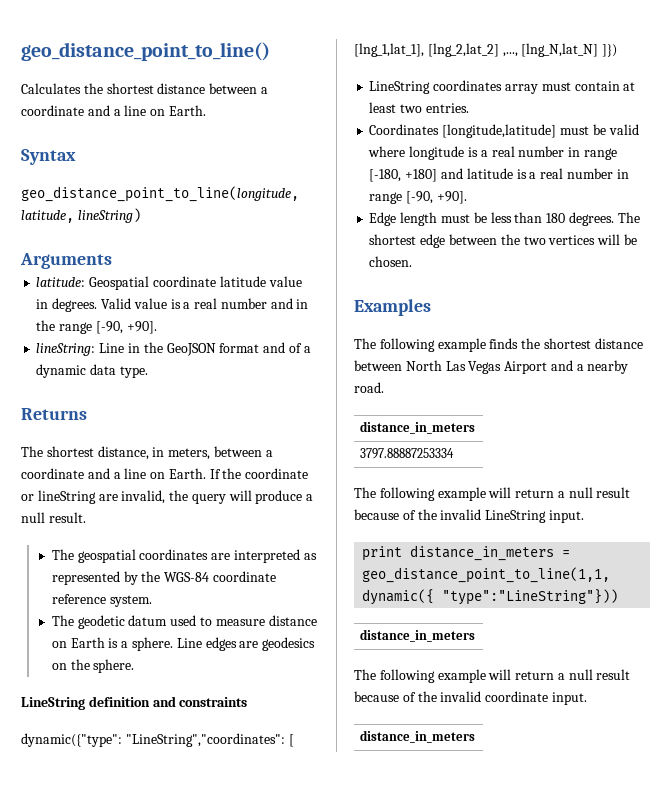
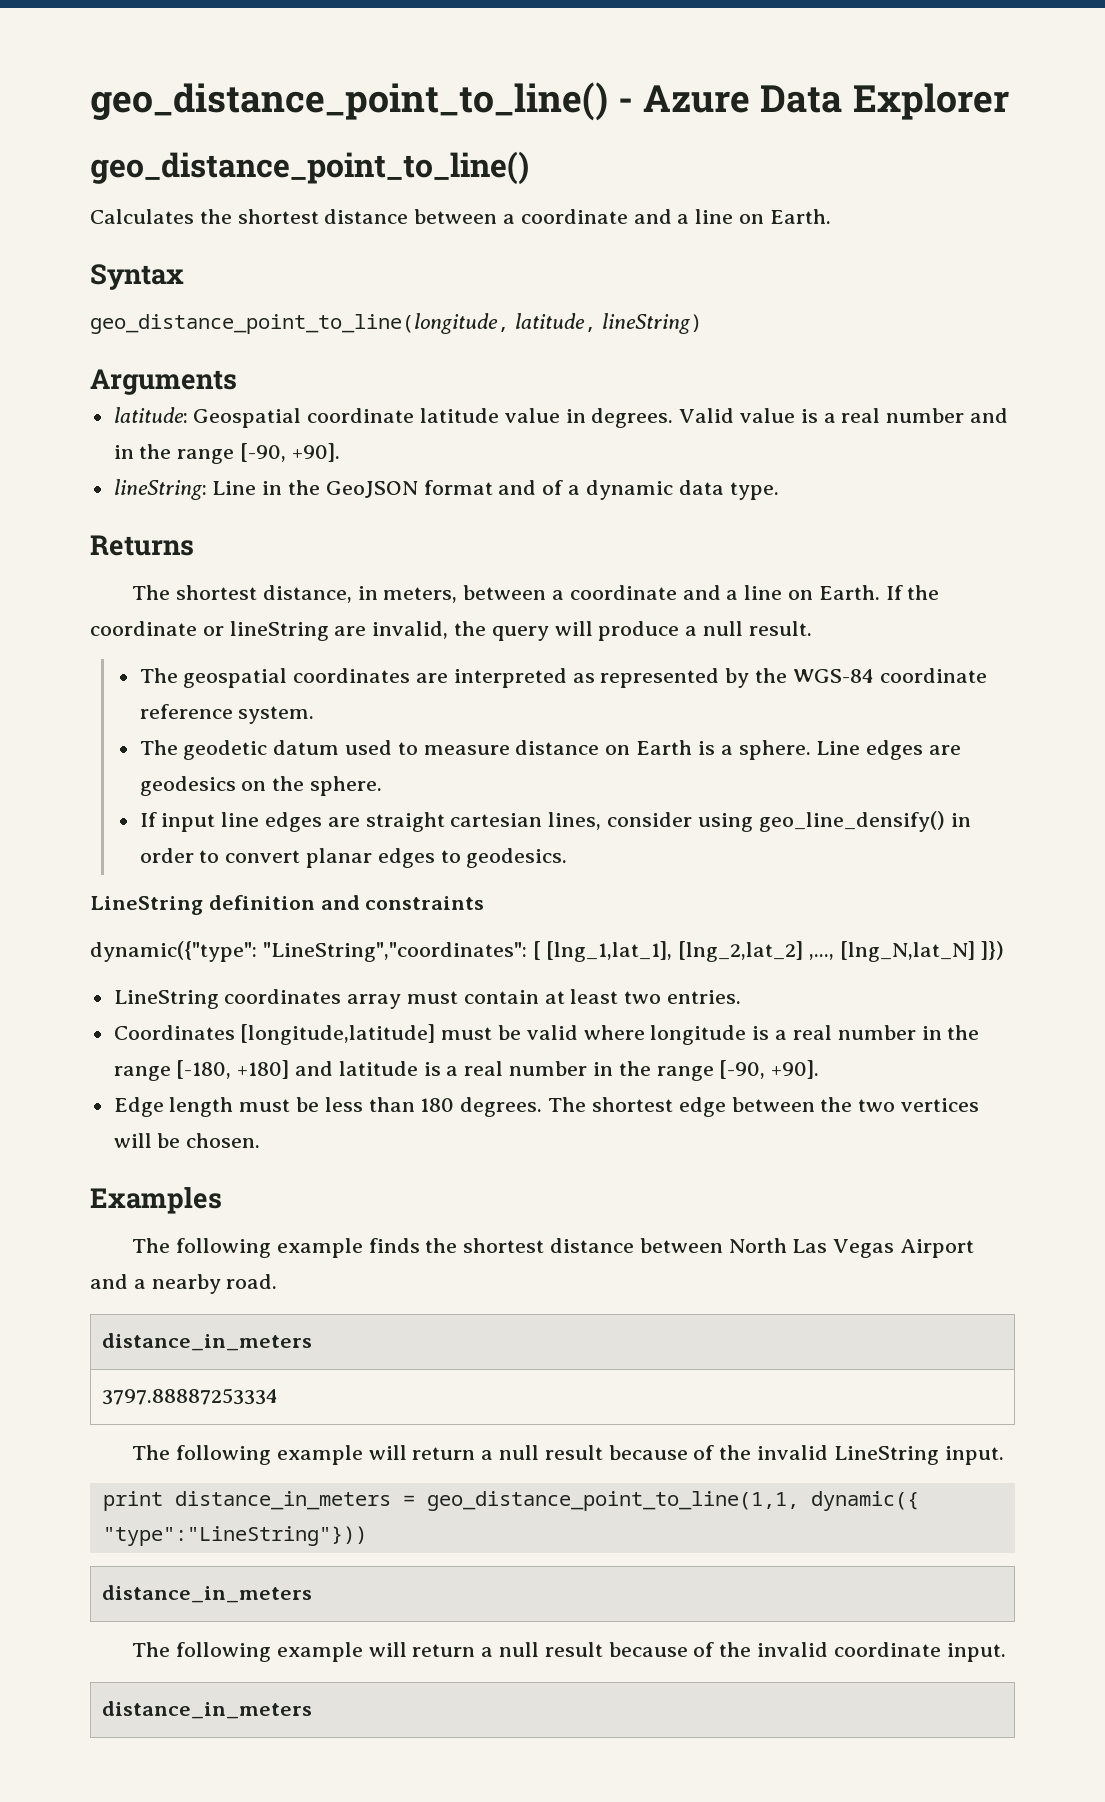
+ geo_distance_point_to_line() - Azure Data Explorer
+ If input line edges are straight cartesian lines, consider using geo_line_densify() in order to convert planar edges to geodesics.
- Coordinates [longitude,latitude] must be valid where longitude is a real number in range [-180, +180] and latitude is a real number in range [-90, +90].
+ Coordinates [longitude,latitude] must be valid where longitude is a real number in the range [-180, +180] and latitude is a real number in the range [-90, +90].

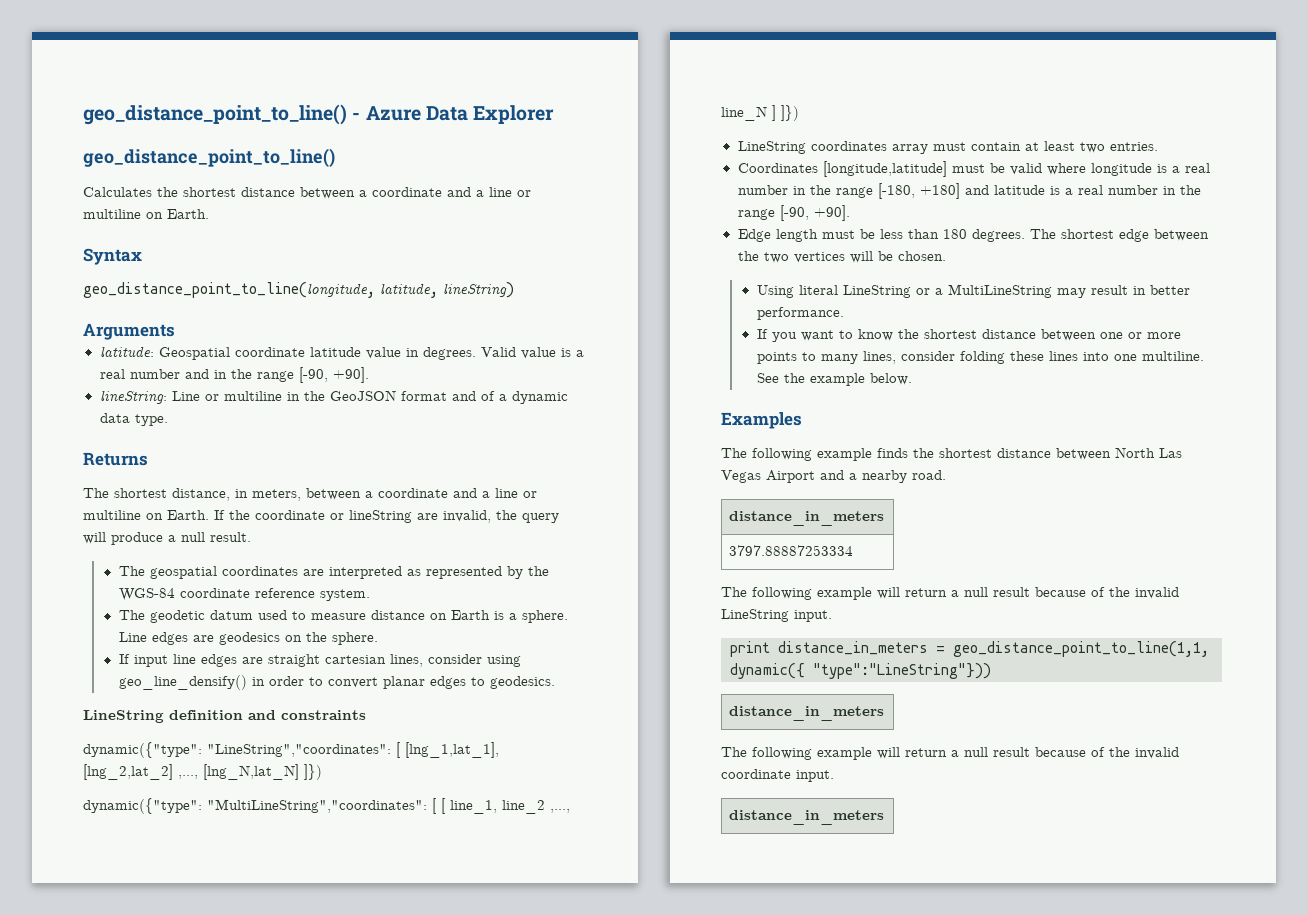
- Calculates the shortest distance between a coordinate and a line on Earth.
+ Calculates the shortest distance between a coordinate and a line or multiline on Earth.
- lineString: Line in the GeoJSON format and of a dynamic data type.
+ lineString: Line or multiline in the GeoJSON format and of a dynamic data type.
- The shortest distance, in meters, between a coordinate and a line on Earth.
+ The shortest distance, in meters, between a coordinate and a line or multiline on Earth.
+ dynamic({"type": "MultiLineString","coordinates": [ [ line_1, line_2 ,..., line_N ] ]})
+ Using literal LineString or a MultiLineString may result in better performance.
+ If you want to know the shortest distance between one or more points to many lines, consider folding these lines into one multiline. See the example below.

